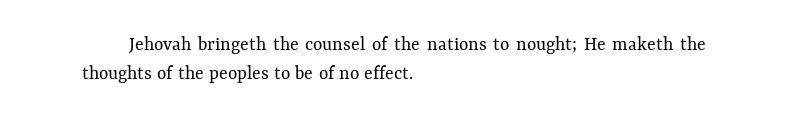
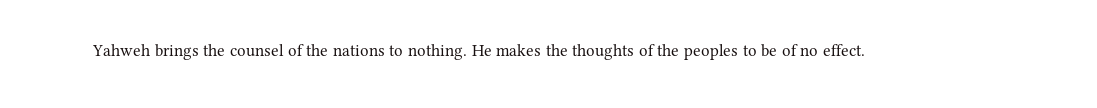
- Jehovah bringeth the counsel of the nations to nought; He maketh the thoughts of the peoples to be of no effect.
+ Yahweh brings the counsel of the nations to nothing. He makes the thoughts of the peoples to be of no effect.

